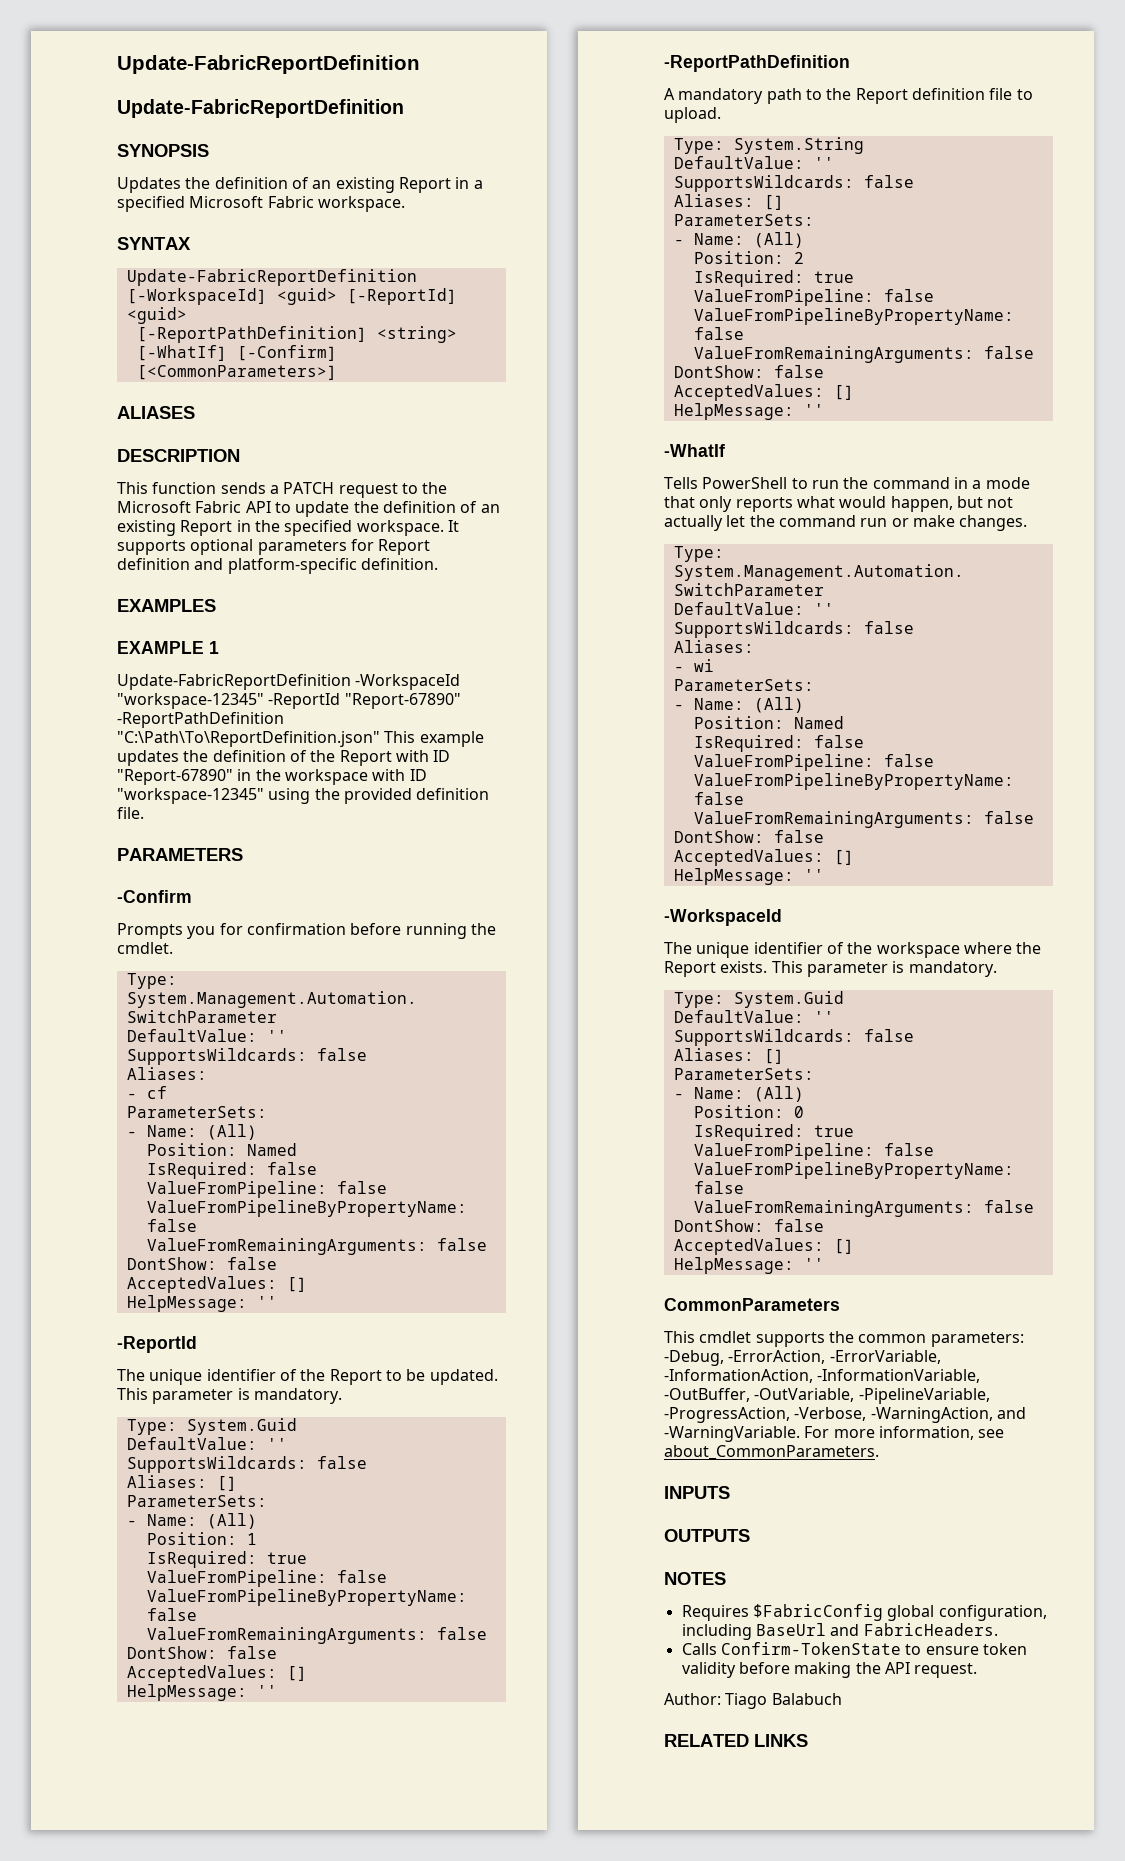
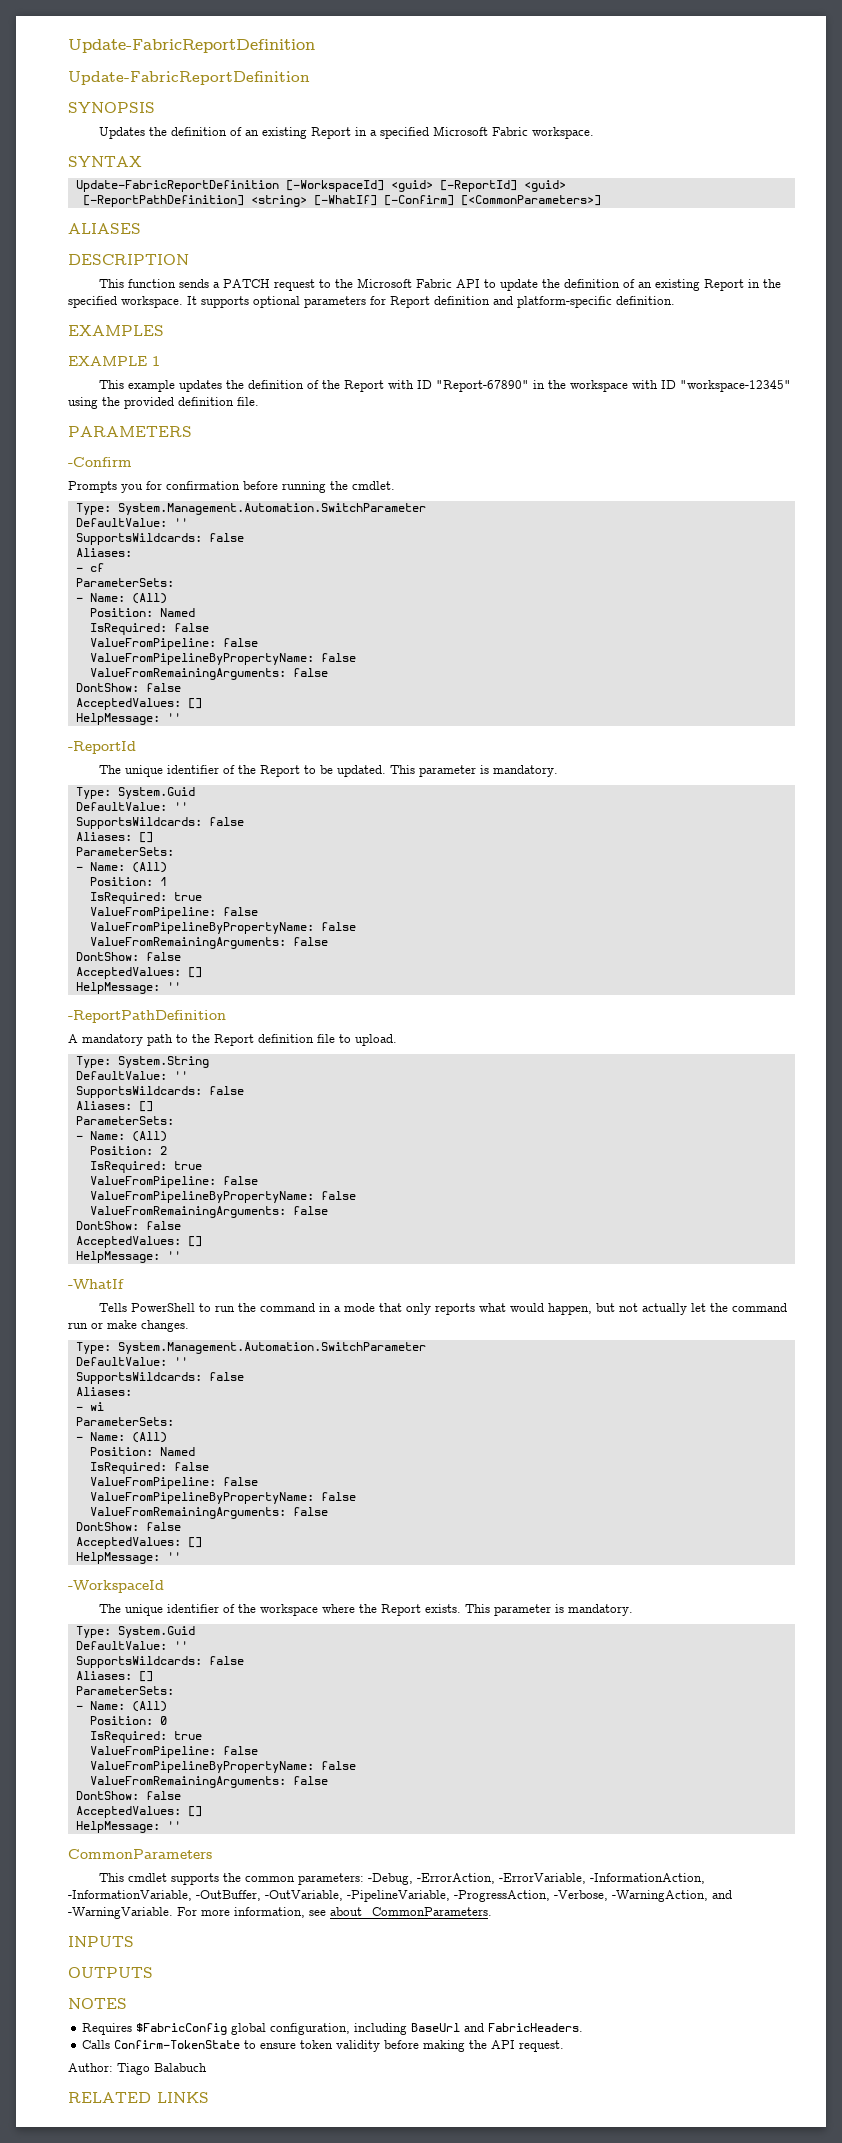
- Update-FabricReportDefinition -WorkspaceId "workspace-12345" -ReportId "Report-67890" -ReportPathDefinition "C:\Path\To\ReportDefinition.json" This example updates the definition of the Report with ID "Report-67890" in the workspace with ID "workspace-12345" using the provided definition file.
+ This example updates the definition of the Report with ID "Report-67890" in the workspace with ID "workspace-12345" using the provided definition file.

